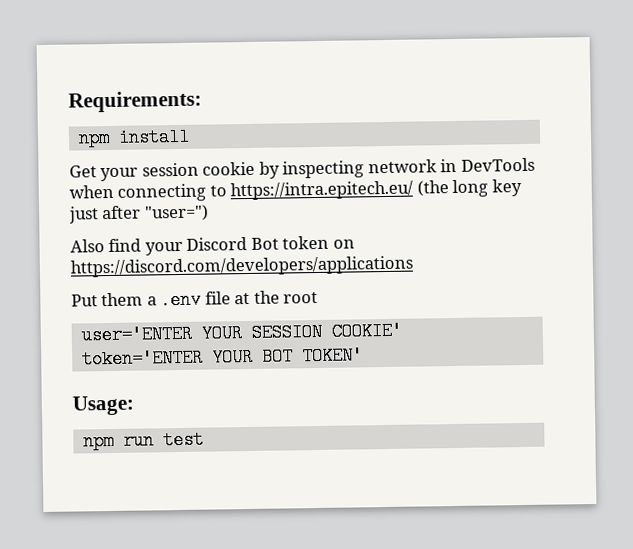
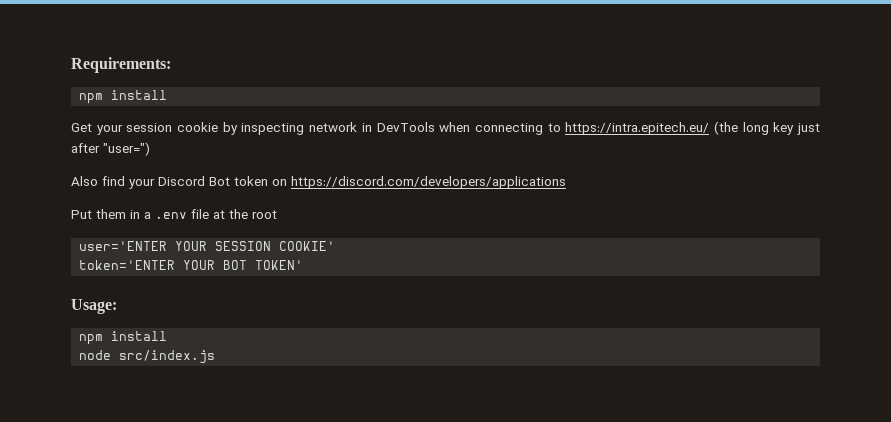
- Put them a .env file at the root
+ Put them in a .env file at the root
  Usage:
- npm run test
+ npm install
+ node src/index.js

